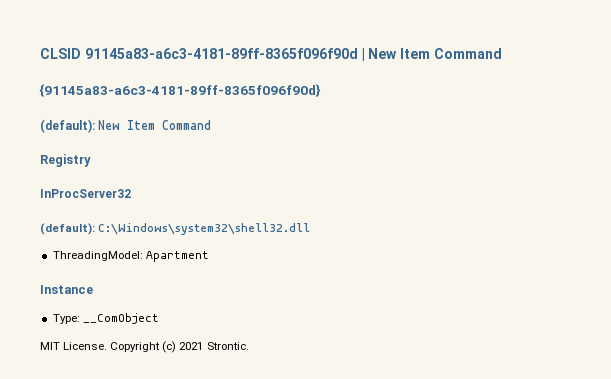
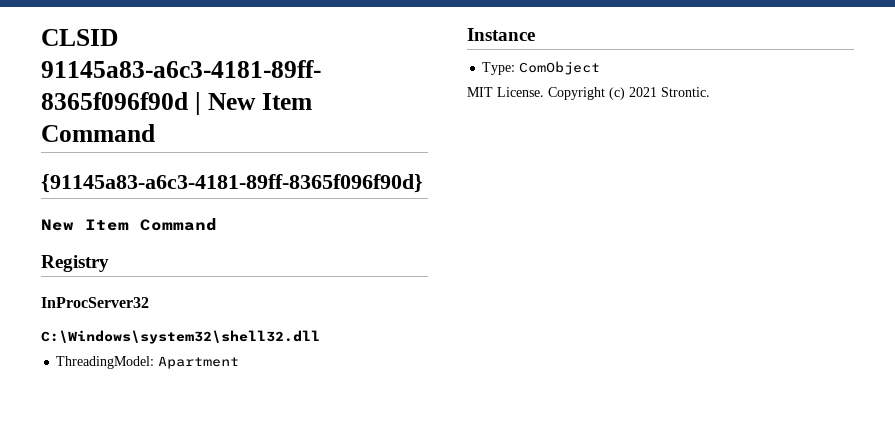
  {91145a83-a6c3-4181-89ff-8365f096f90d}
- (default): New Item Command
+ New Item Command
- (default): C:\Windows\system32\shell32.dll
+ C:\Windows\system32\shell32.dll
- Type: __ComObject
+ Type: ComObject

